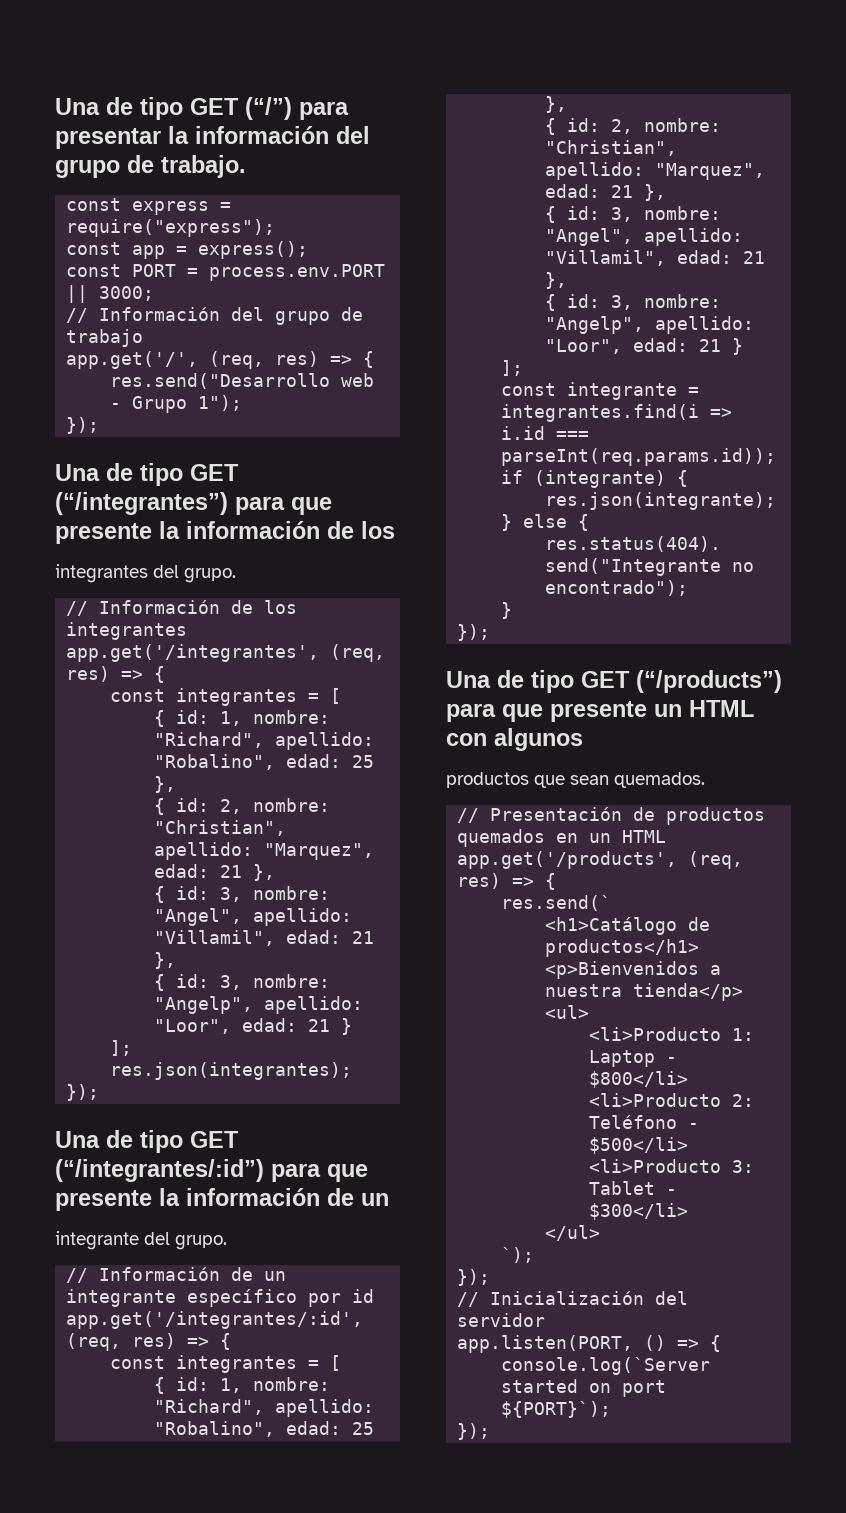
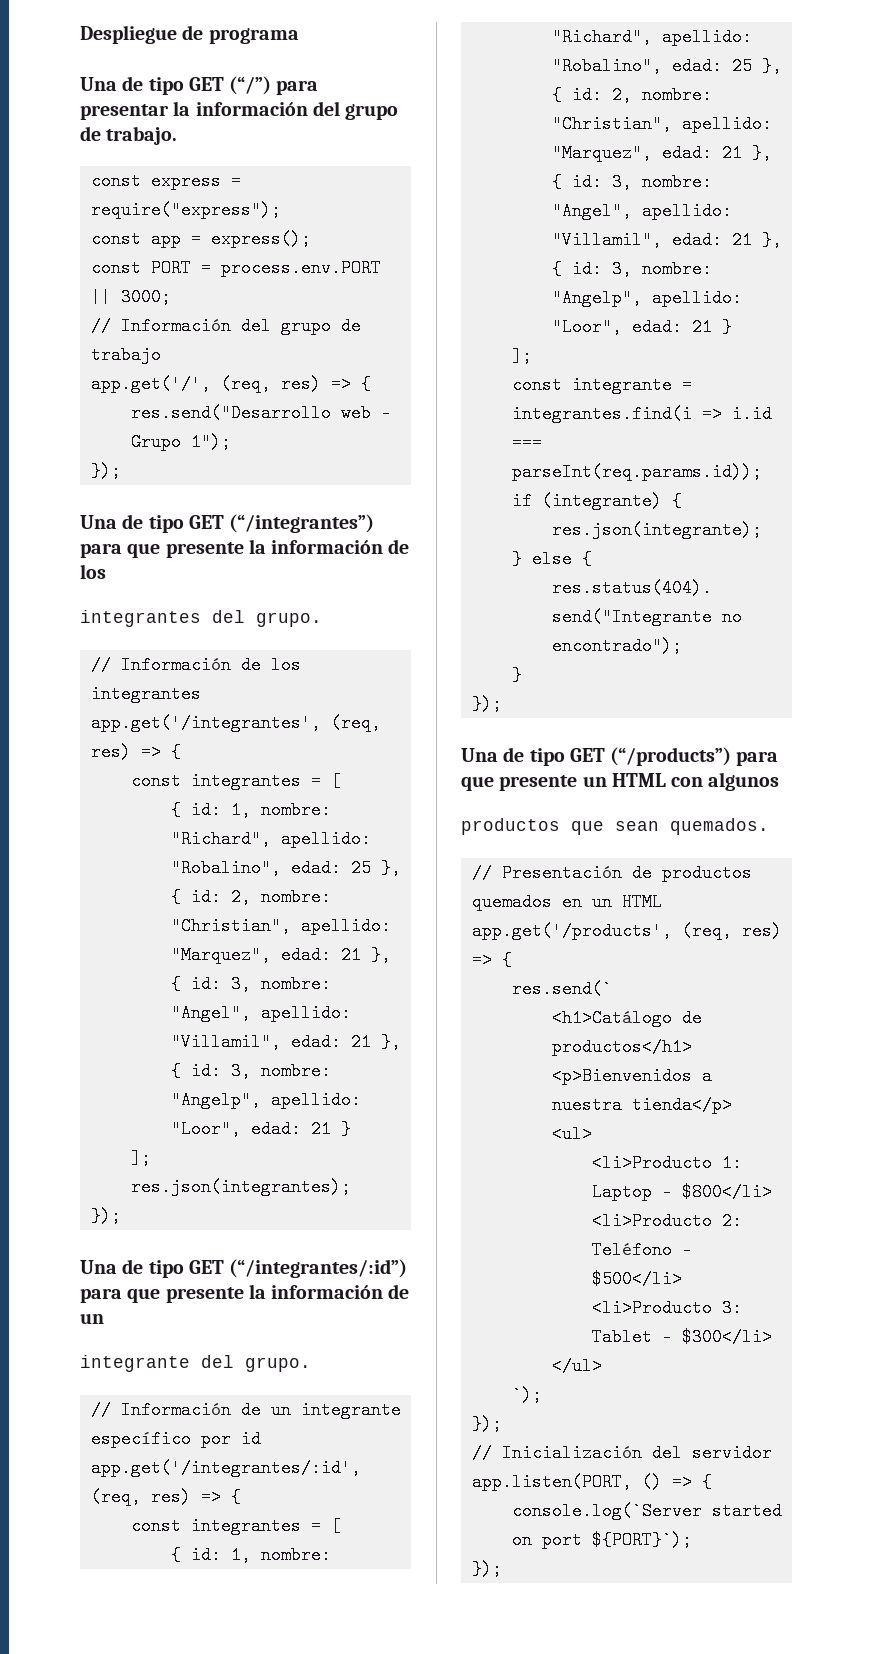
+ Despliegue de programa

